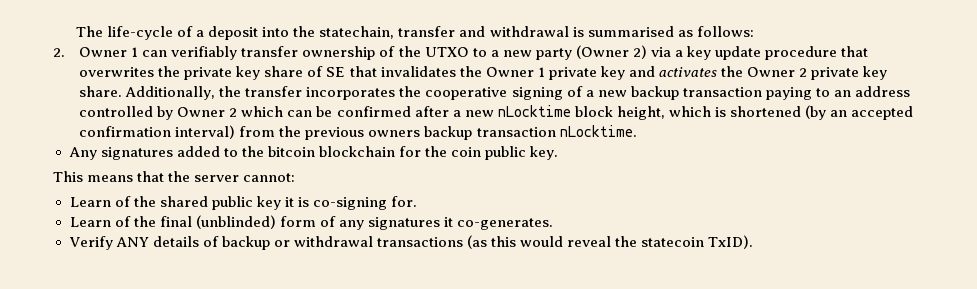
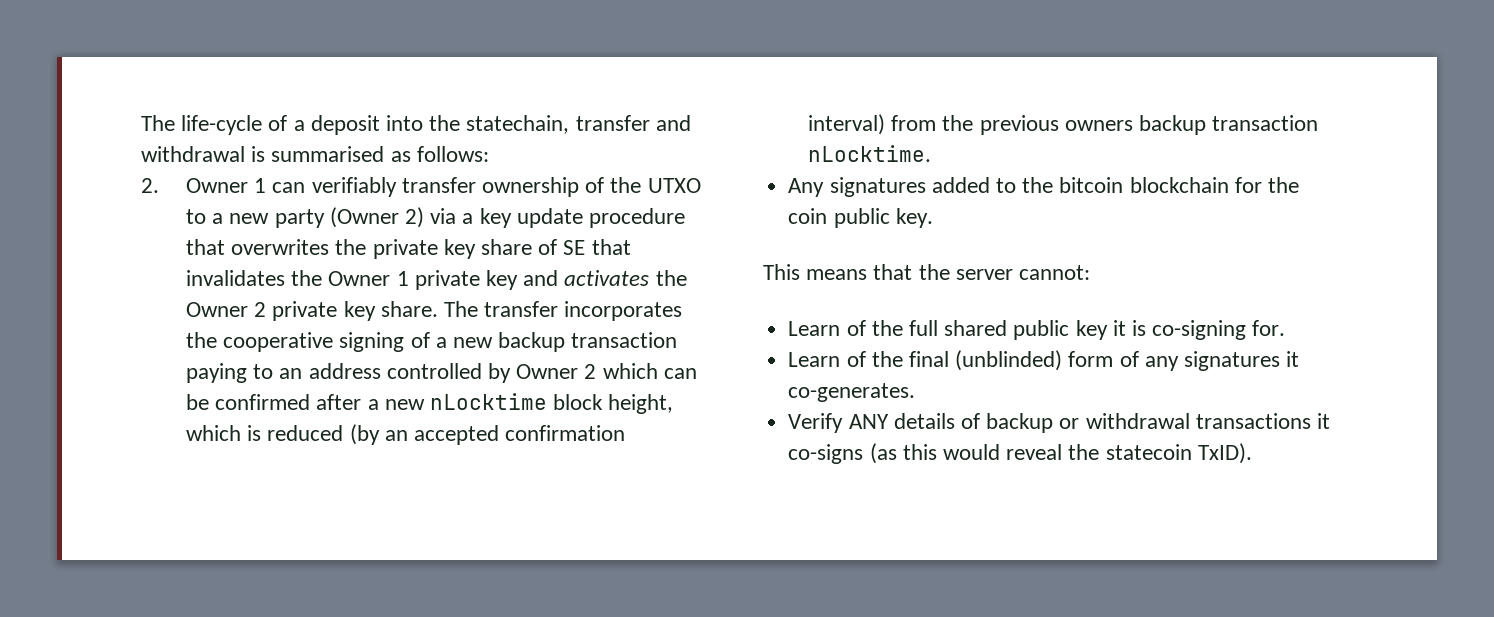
- Additionally, the transfer incorporates the cooperative signing of a new backup transaction paying to an address controlled by Owner 2 which can be confirmed after a new nLocktime block height, which is shortened (by an accepted confirmation interval) from the previous owners backup transaction nLocktime.
+ The transfer incorporates the cooperative signing of a new backup transaction paying to an address controlled by Owner 2 which can be confirmed after a new nLocktime block height, which is reduced (by an accepted confirmation interval) from the previous owners backup transaction nLocktime.
- Learn of the shared public key it is co-signing for.
+ Learn of the full shared public key it is co-signing for.
- Verify ANY details of backup or withdrawal transactions (as this would reveal the statecoin TxID).
+ Verify ANY details of backup or withdrawal transactions it co-signs (as this would reveal the statecoin TxID).

